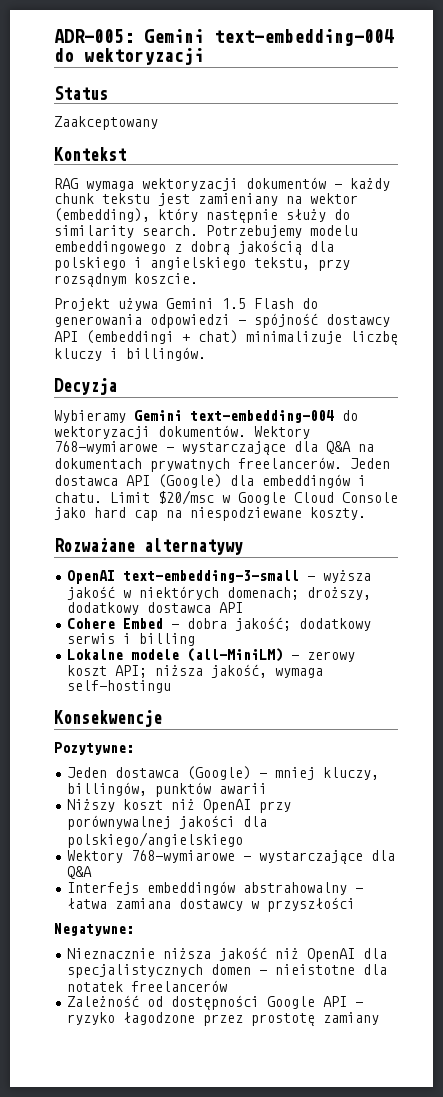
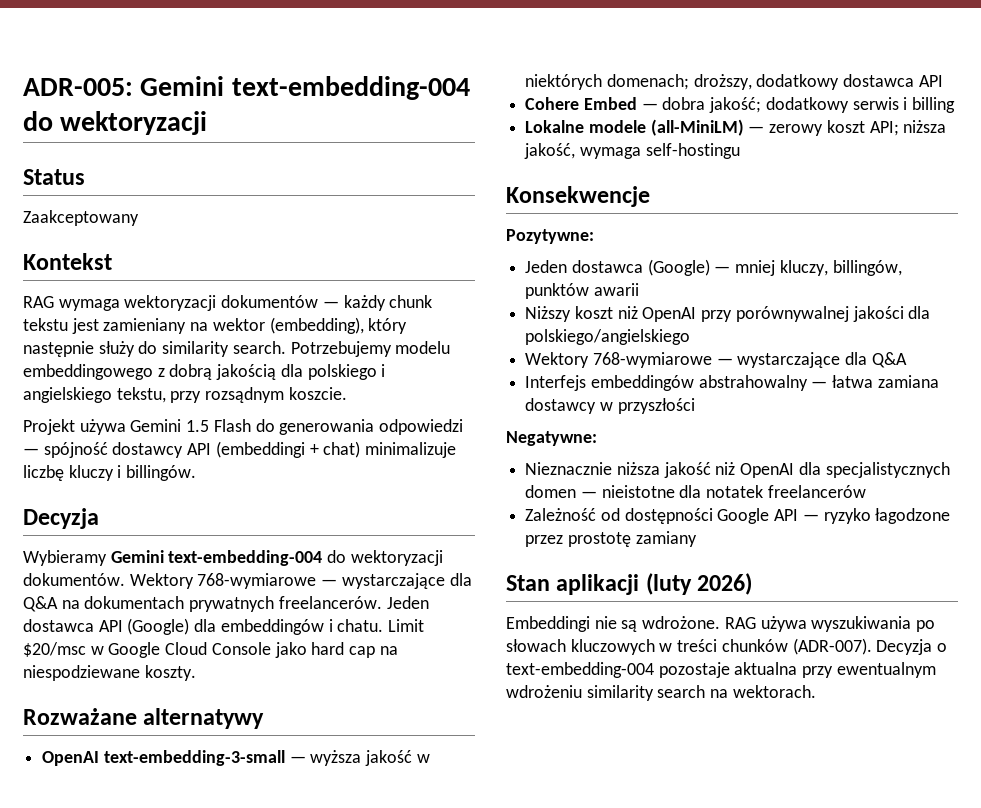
+ Stan aplikacji (luty 2026)
+ Embeddingi nie są wdrożone. RAG używa wyszukiwania po słowach kluczowych w treści chunków (ADR-007). Decyzja o text-embedding-004 pozostaje aktualna przy ewentualnym wdrożeniu similarity search na wektorach.

